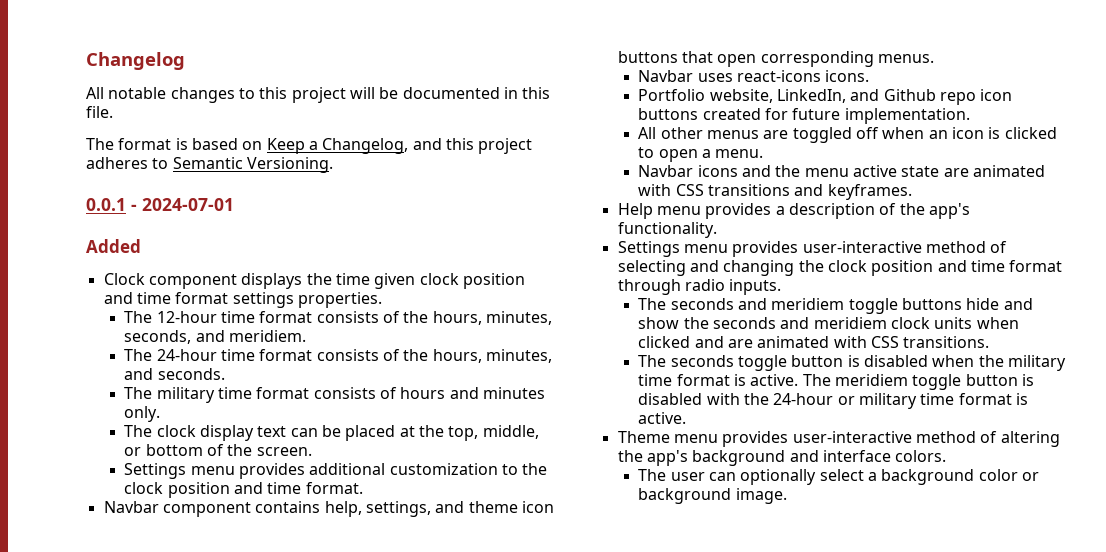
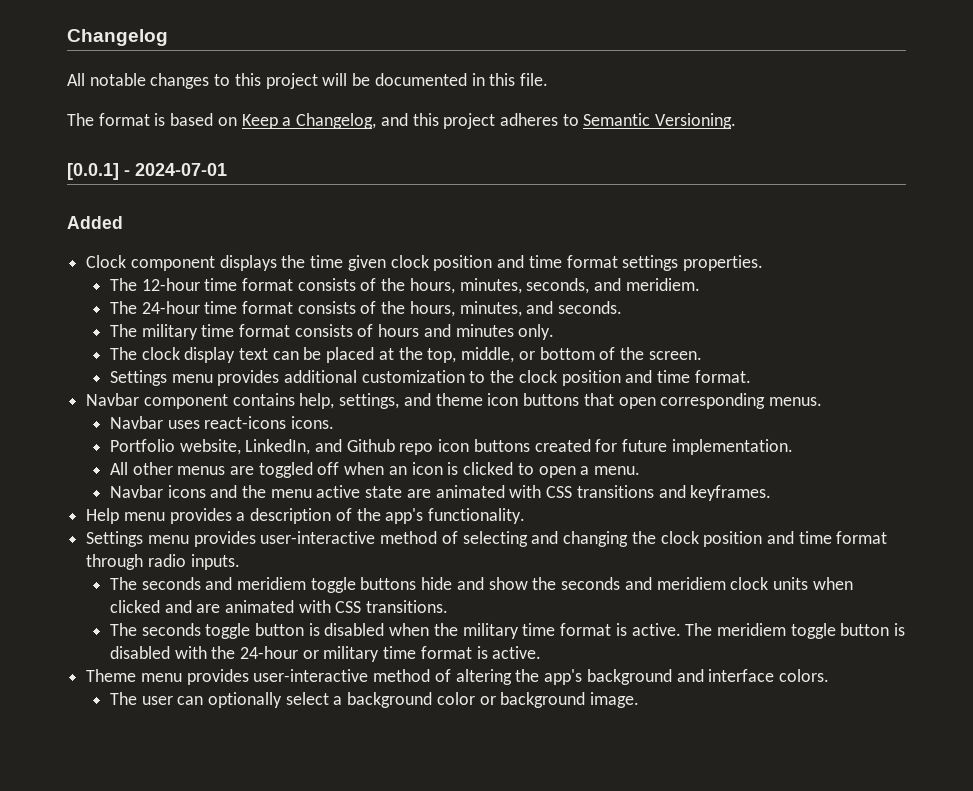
- 0.0.1 - 2024-07-01
+ [0.0.1] - 2024-07-01

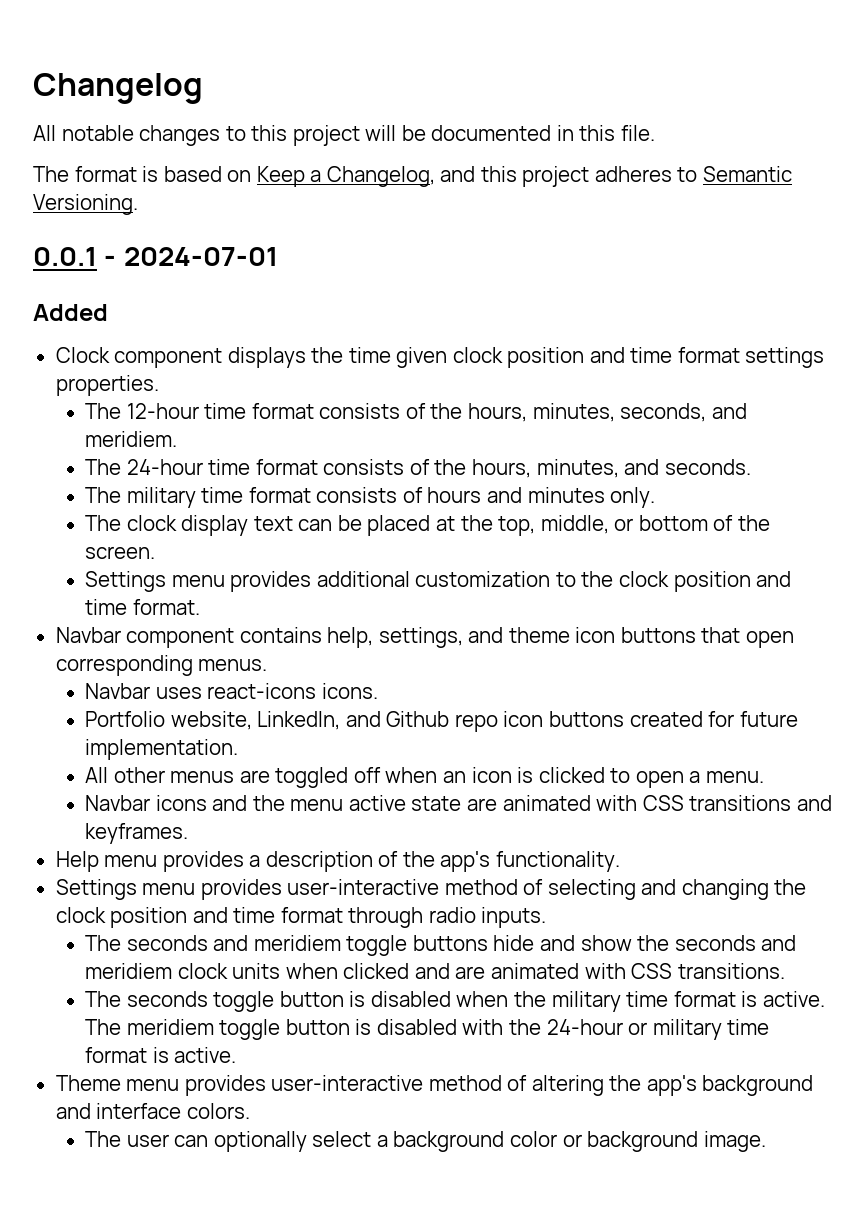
- [0.0.1] - 2024-07-01
+ 0.0.1 - 2024-07-01

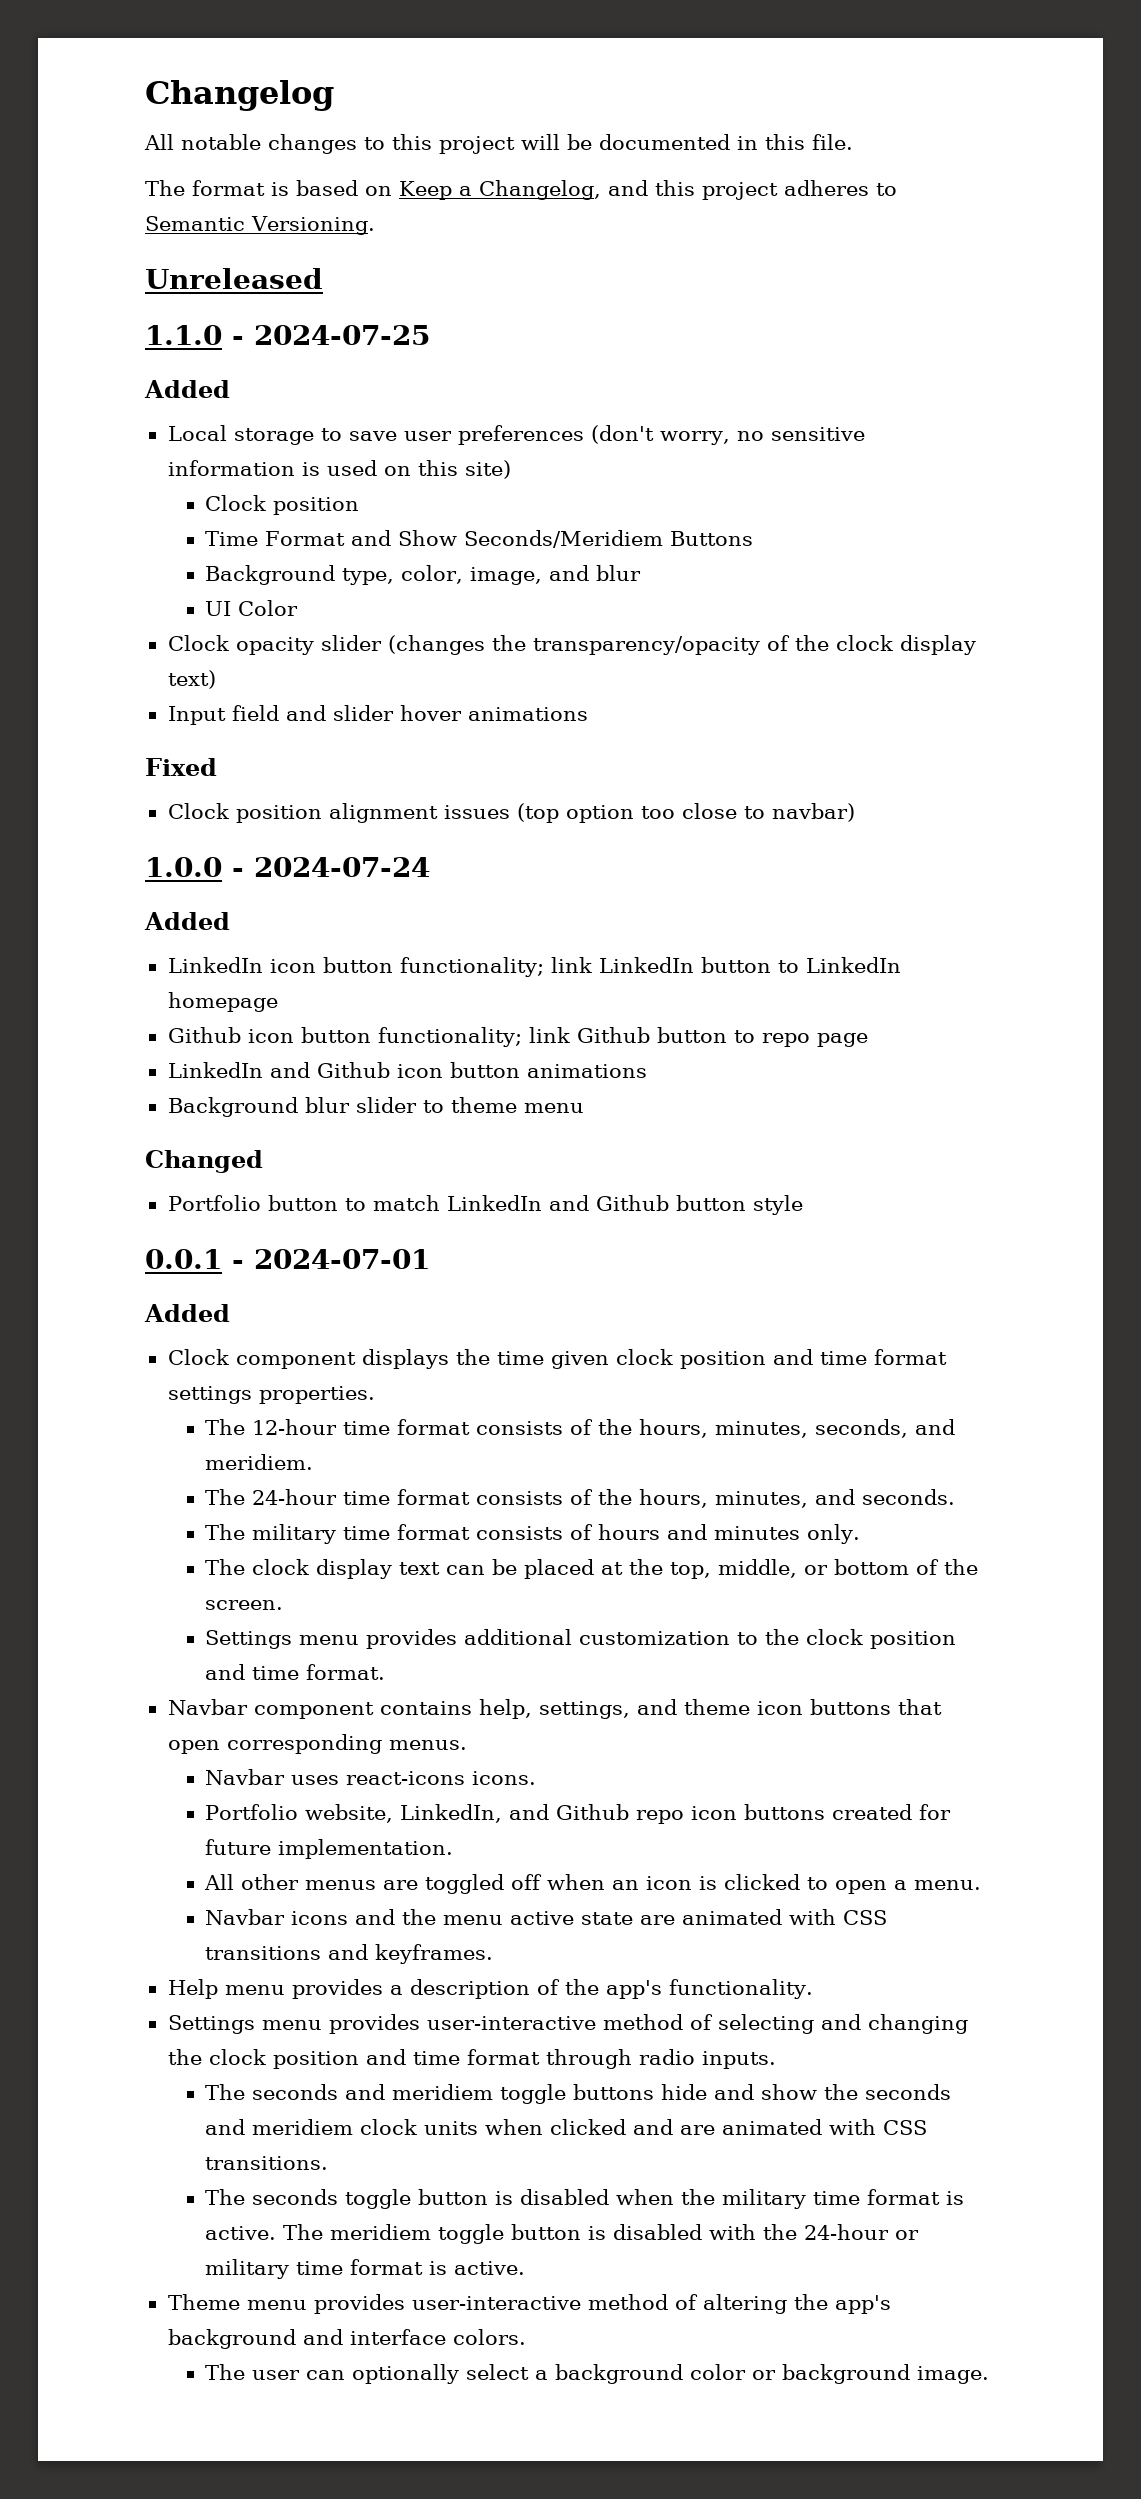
+ Unreleased
+ 1.1.0 - 2024-07-25
+ Added
+ Local storage to save user preferences (don't worry, no sensitive information is used on this site)
+ Clock position
+ Time Format and Show Seconds/Meridiem Buttons
+ Background type, color, image, and blur
+ UI Color
+ Clock opacity slider (changes the transparency/opacity of the clock display text)
+ Input field and slider hover animations
+ Fixed
+ Clock position alignment issues (top option too close to navbar)
+ 1.0.0 - 2024-07-24
+ Added
+ LinkedIn icon button functionality; link LinkedIn button to LinkedIn homepage
+ Github icon button functionality; link Github button to repo page
+ LinkedIn and Github icon button animations
+ Background blur slider to theme menu
+ Changed
+ Portfolio button to match LinkedIn and Github button style

